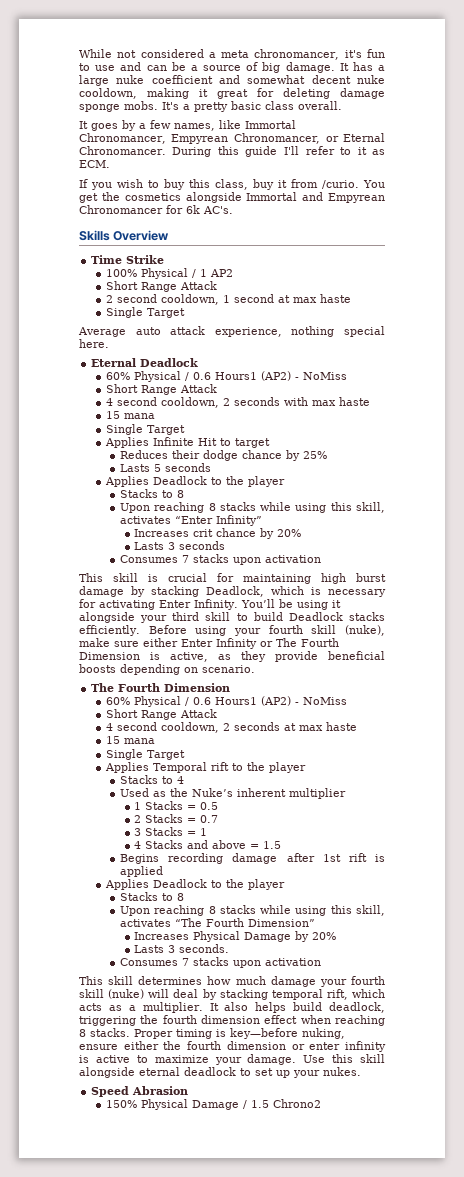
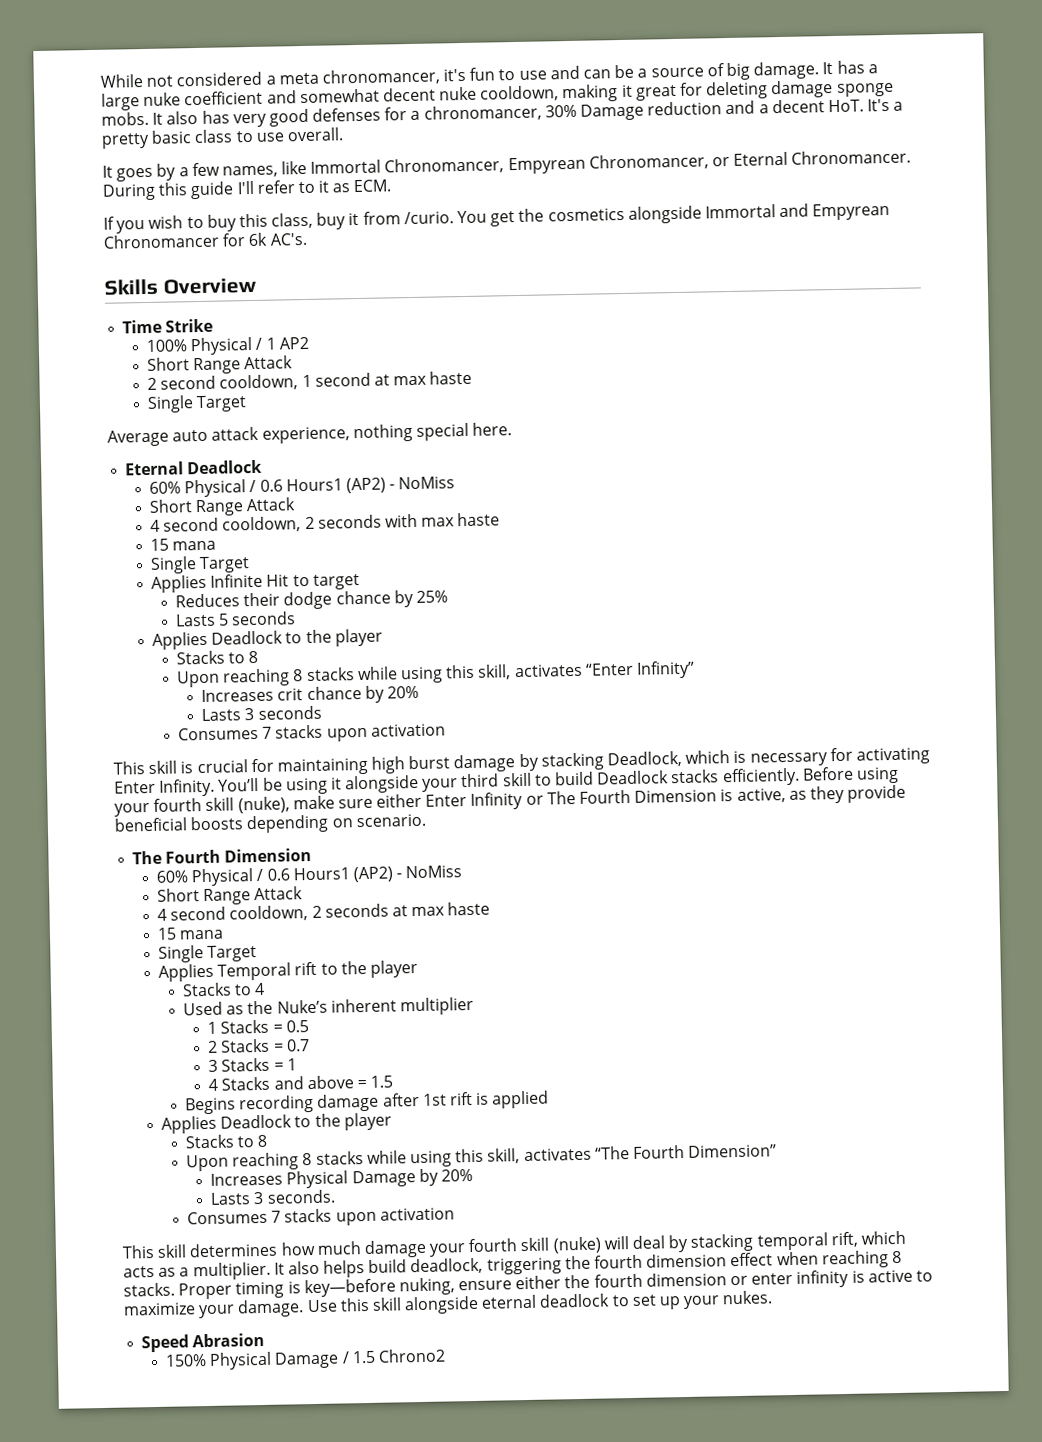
- It's a pretty basic class overall.
+ It also has very good defenses for a chronomancer, 30% Damage reduction and a decent HoT. It's a pretty basic class to use overall.

